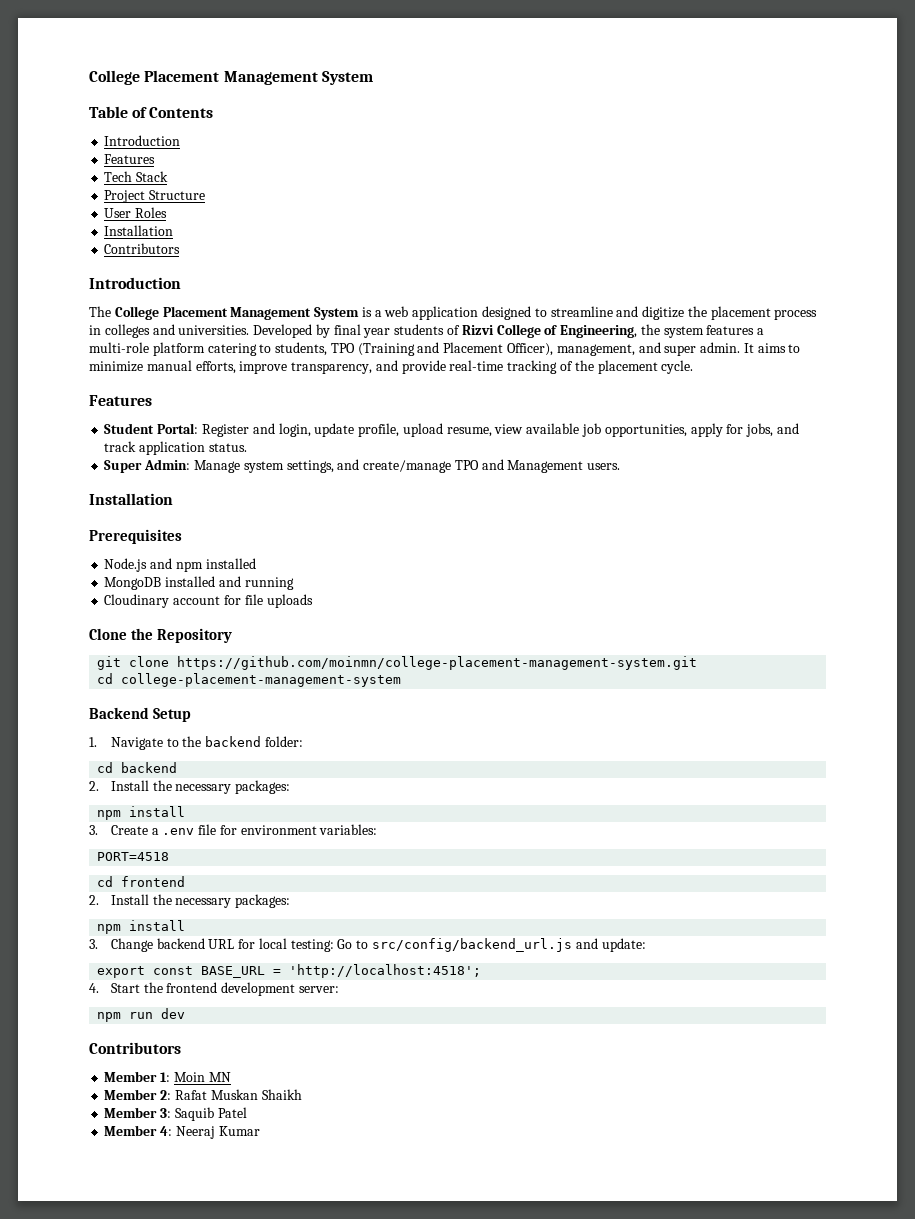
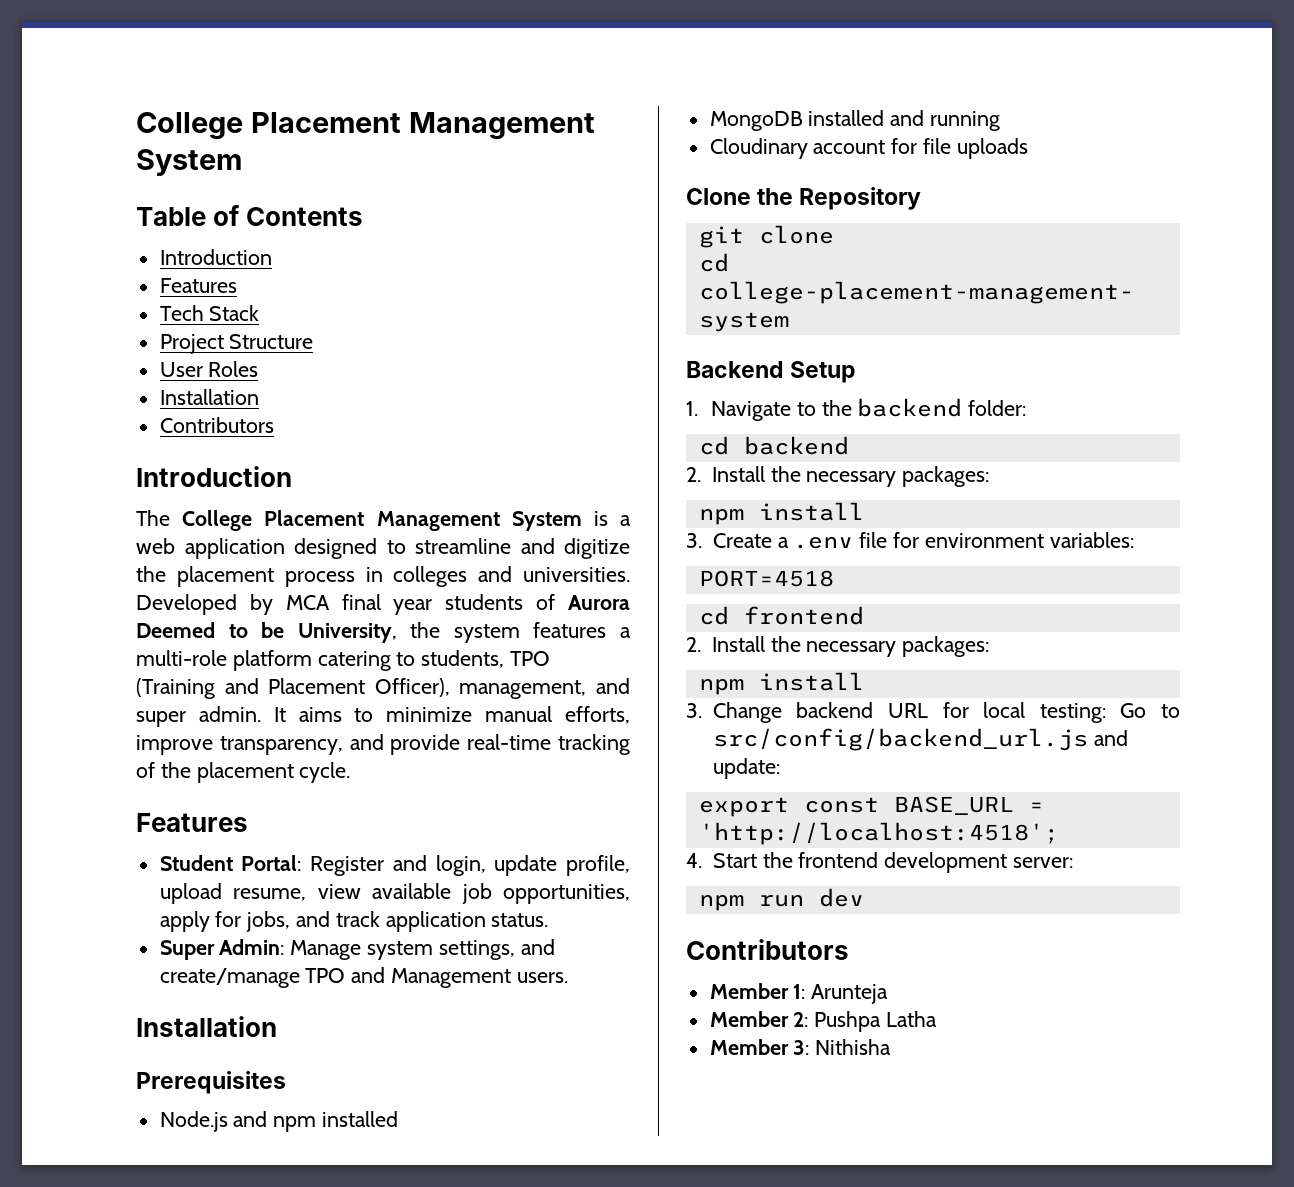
- Developed by final year students of Rizvi College of Engineering, the system features a multi-role platform catering to students, TPO (Training and Placement Officer), management, and super admin.
+ Developed by MCA final year students of Aurora Deemed to be University, the system features a multi-role platform catering to students, TPO (Training and Placement Officer), management, and super admin.
- git clone https://github.com/moinmn/college-placement-management-system.git
+ git clone
- Member 1: Moin MN
+ Member 1: Arunteja
- Member 2: Rafat Muskan Shaikh
+ Member 2: Pushpa Latha
- Member 3: Saquib Patel
- Member 4: Neeraj Kumar
+ Member 3: Nithisha

